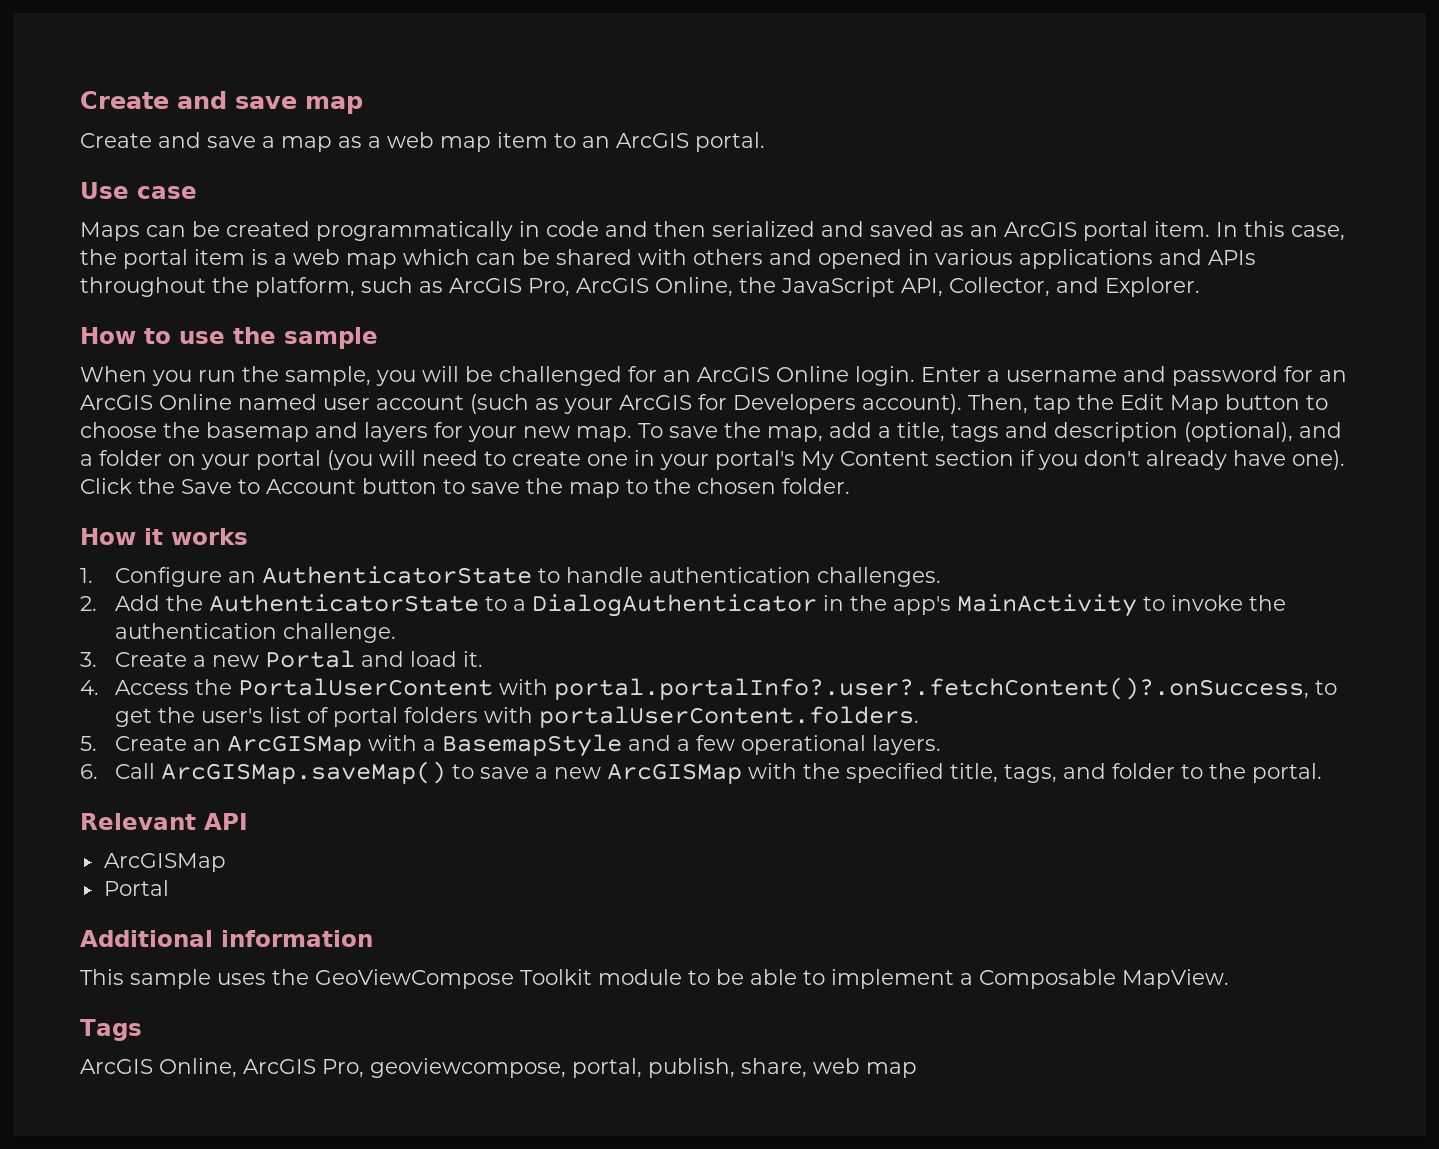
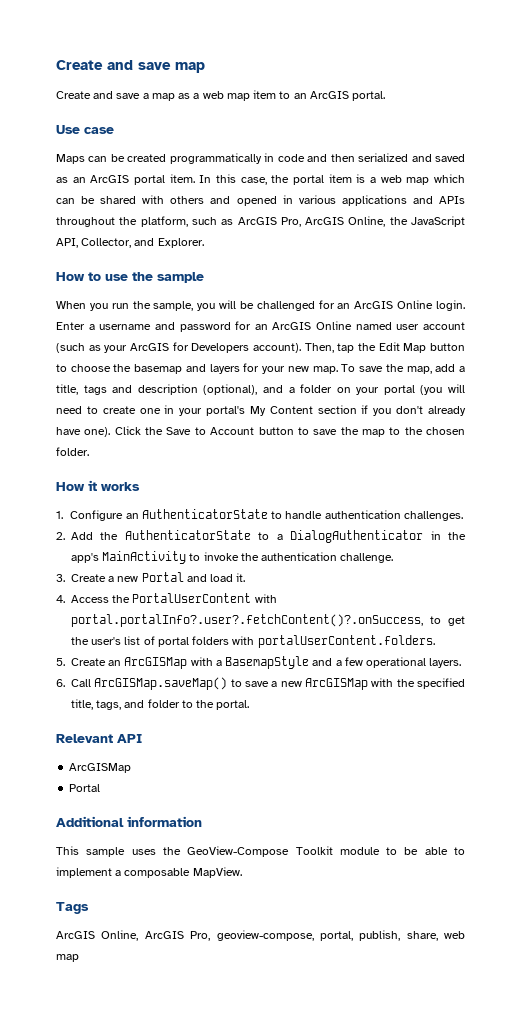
- This sample uses the GeoViewCompose Toolkit module to be able to implement a Composable MapView.
+ This sample uses the GeoView-Compose Toolkit module to be able to implement a composable MapView.
- ArcGIS Online, ArcGIS Pro, geoviewcompose, portal, publish, share, web map
+ ArcGIS Online, ArcGIS Pro, geoview-compose, portal, publish, share, web map

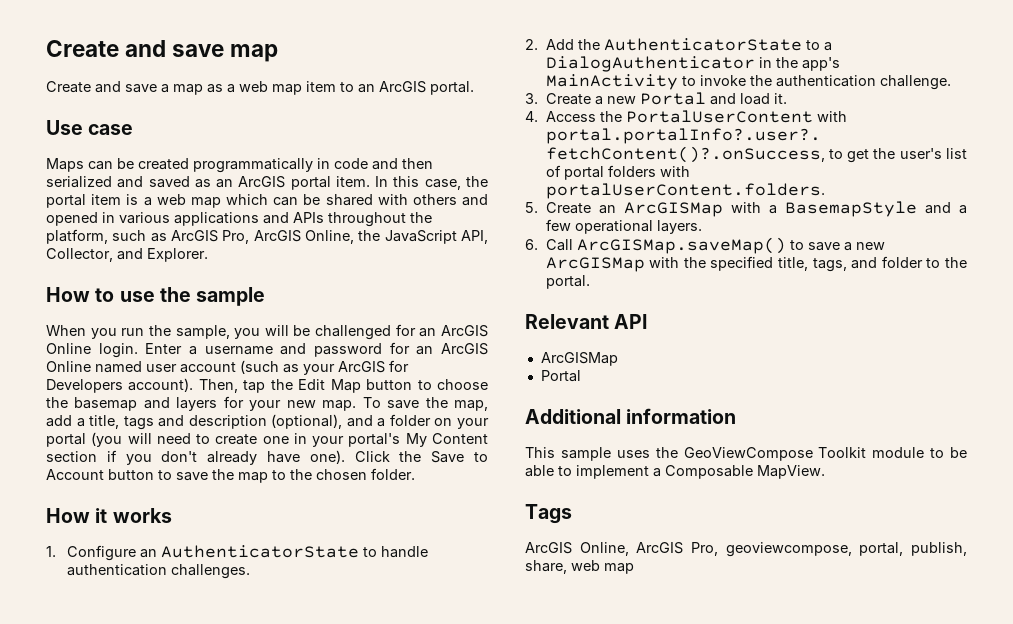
- This sample uses the GeoView-Compose Toolkit module to be able to implement a composable MapView.
+ This sample uses the GeoViewCompose Toolkit module to be able to implement a Composable MapView.
- ArcGIS Online, ArcGIS Pro, geoview-compose, portal, publish, share, web map
+ ArcGIS Online, ArcGIS Pro, geoviewcompose, portal, publish, share, web map

